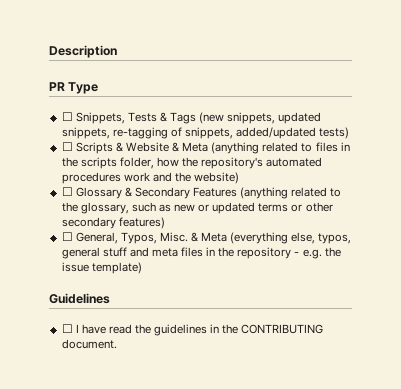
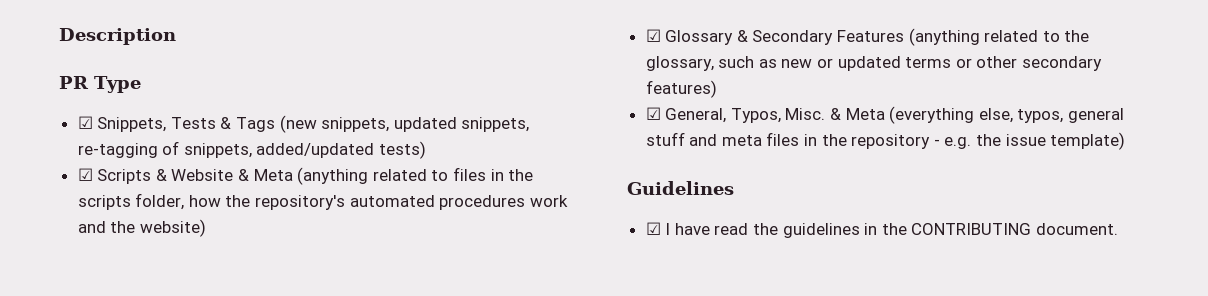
- ☐ Snippets, Tests & Tags (new snippets, updated snippets, re-tagging of snippets, added/updated tests)
+ ☑ Snippets, Tests & Tags (new snippets, updated snippets, re-tagging of snippets, added/updated tests)
- ☐ Scripts & Website & Meta (anything related to files in the scripts folder, how the repository's automated procedures work and the website)
+ ☑ Scripts & Website & Meta (anything related to files in the scripts folder, how the repository's automated procedures work and the website)
- ☐ Glossary & Secondary Features (anything related to the glossary, such as new or updated terms or other secondary features)
+ ☑ Glossary & Secondary Features (anything related to the glossary, such as new or updated terms or other secondary features)
- ☐ General, Typos, Misc.
+ ☑ General, Typos, Misc.
- ☐ I have read the guidelines in the CONTRIBUTING document.
+ ☑ I have read the guidelines in the CONTRIBUTING document.

